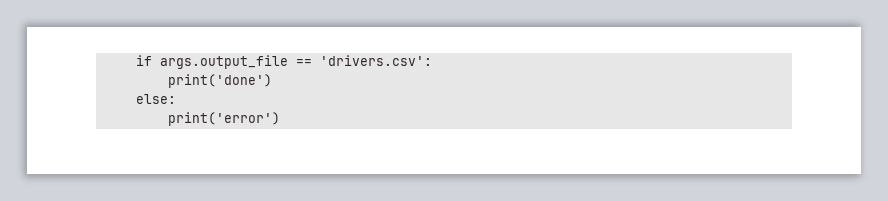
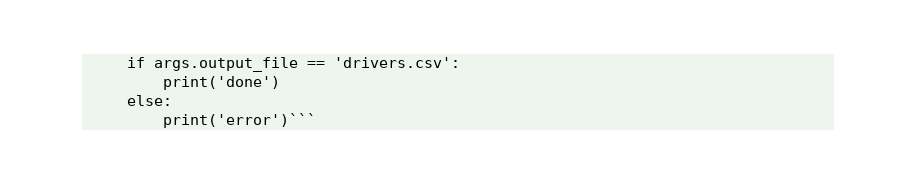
- print('error')
+ print('error')```

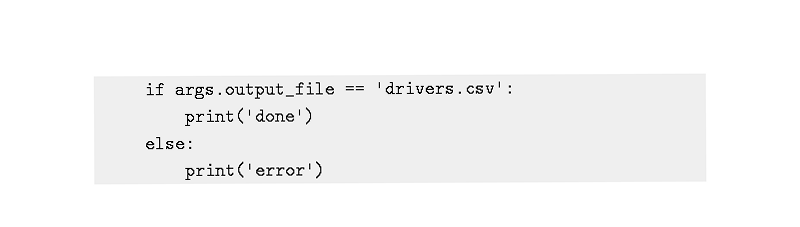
- print('error')```
+ print('error')

